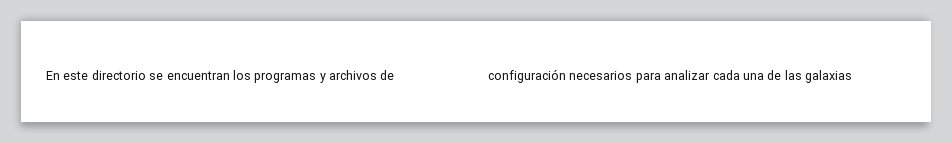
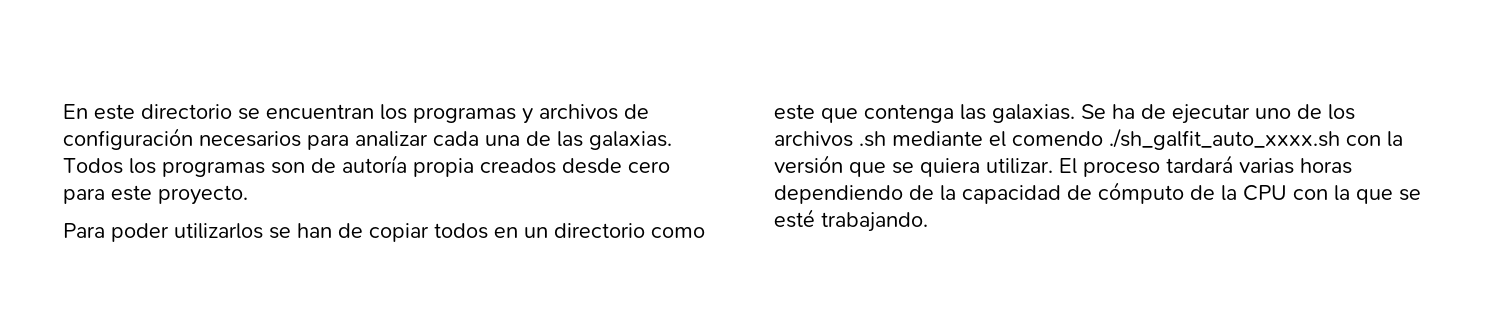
- En este directorio se encuentran los programas y archivos de configuración necesarios para analizar cada una de las galaxias
+ En este directorio se encuentran los programas y archivos de configuración necesarios para analizar cada una de las galaxias. Todos los programas son de autoría propia creados desde cero para este proyecto.
+ Para poder utilizarlos se han de copiar todos en un directorio como este que contenga las galaxias. Se ha de ejecutar uno de los archivos .sh mediante el comendo ./sh_galfit_auto_xxxx.sh con la versión que se quiera utilizar. El proceso tardará varias horas dependiendo de la capacidad de cómputo de la CPU con la que se esté trabajando.

